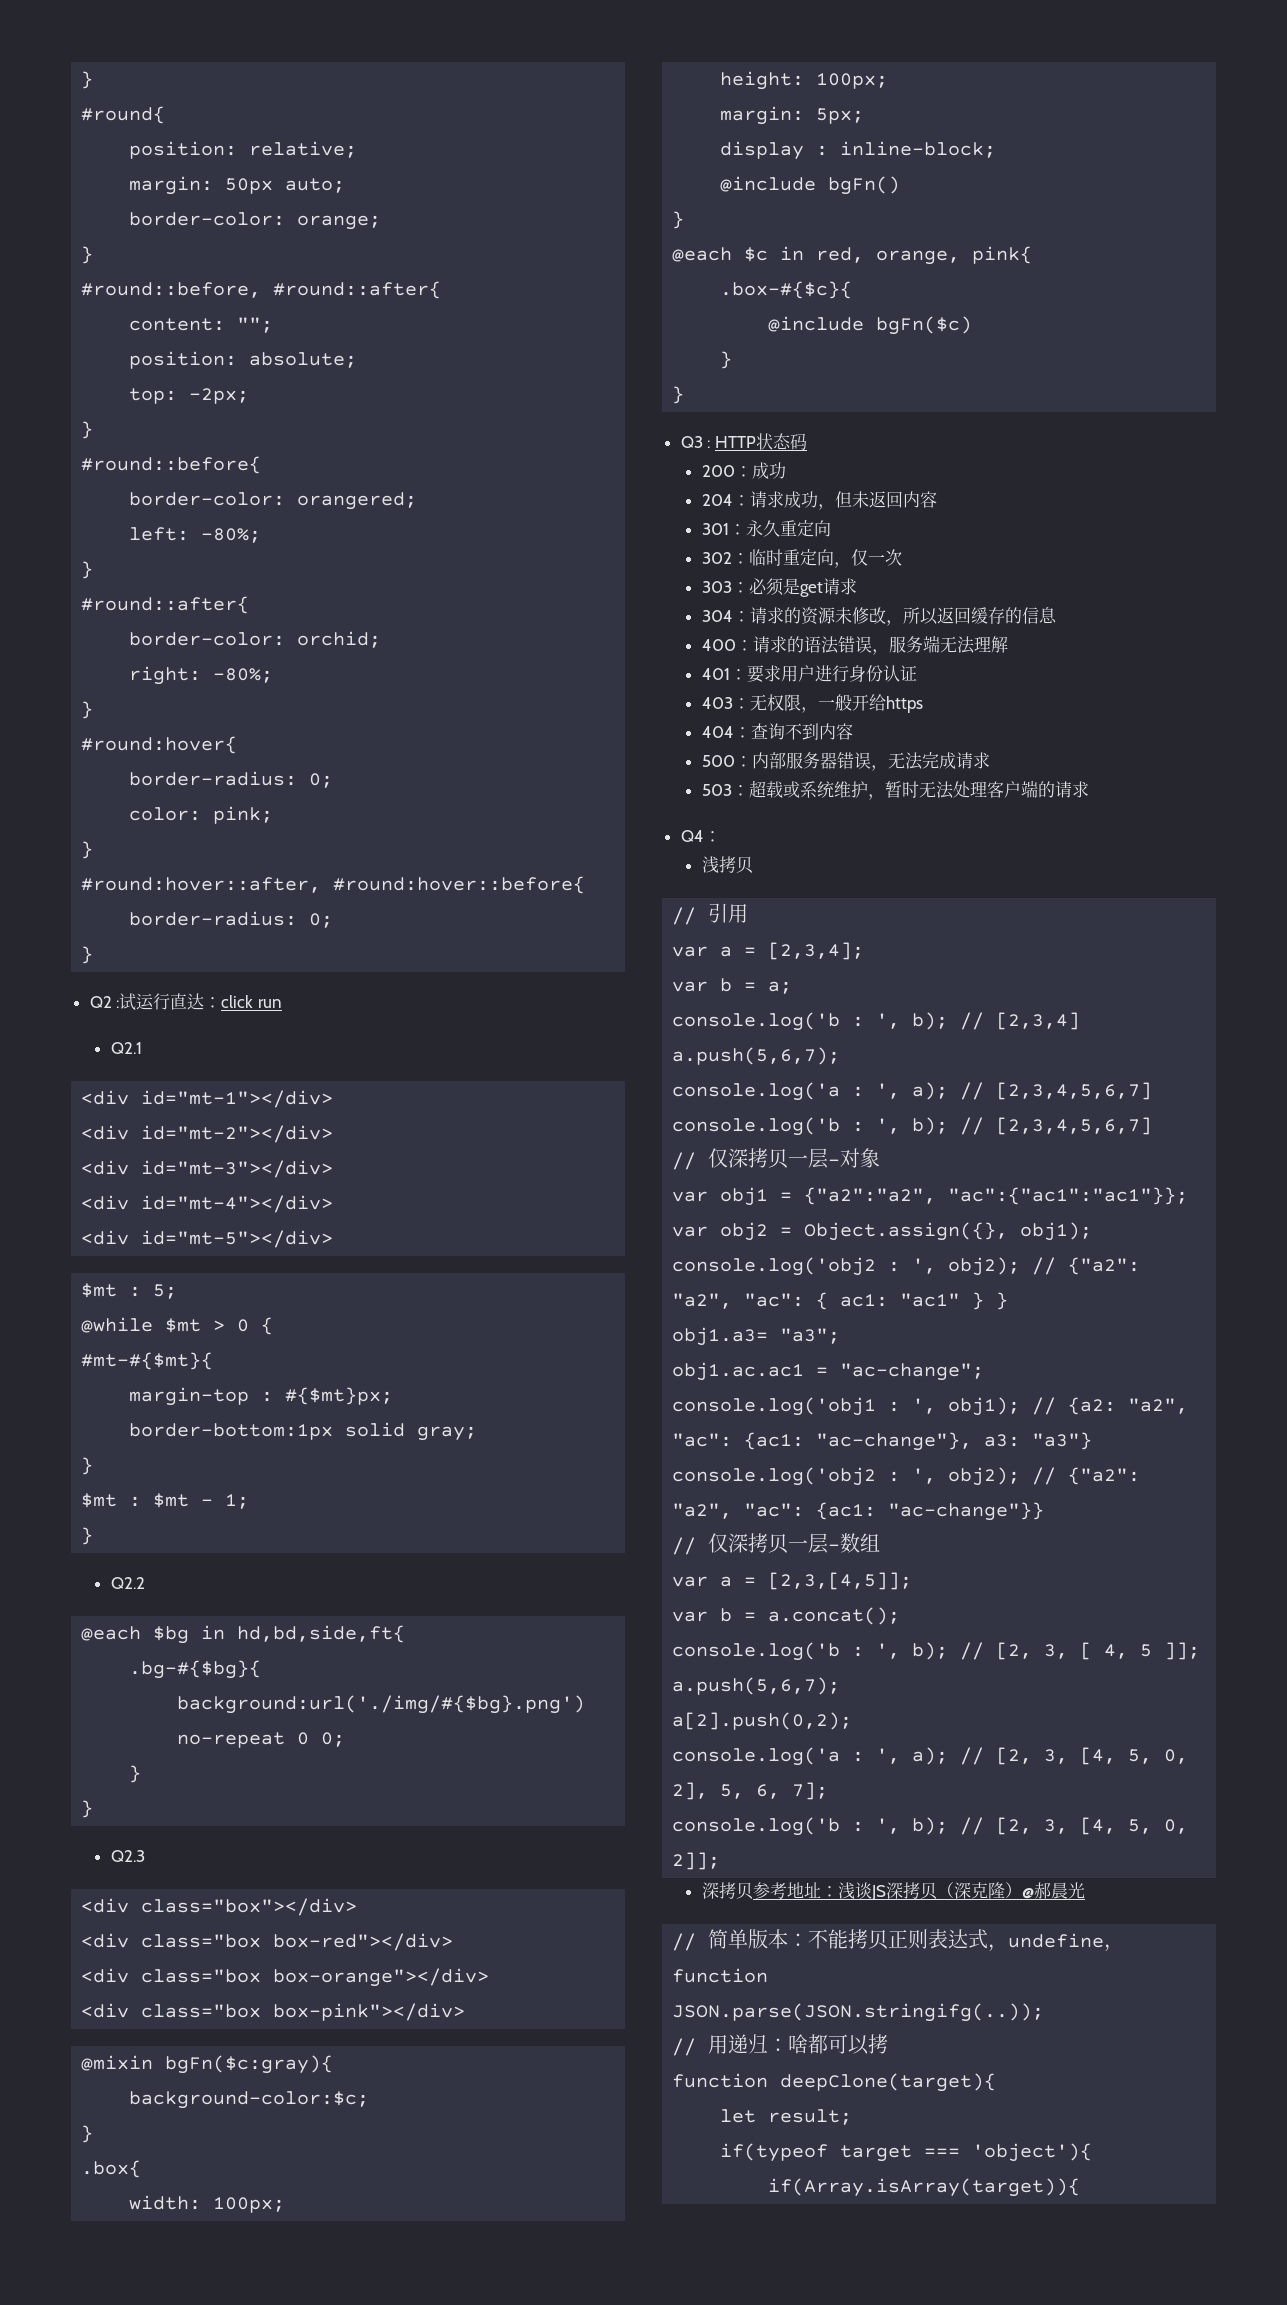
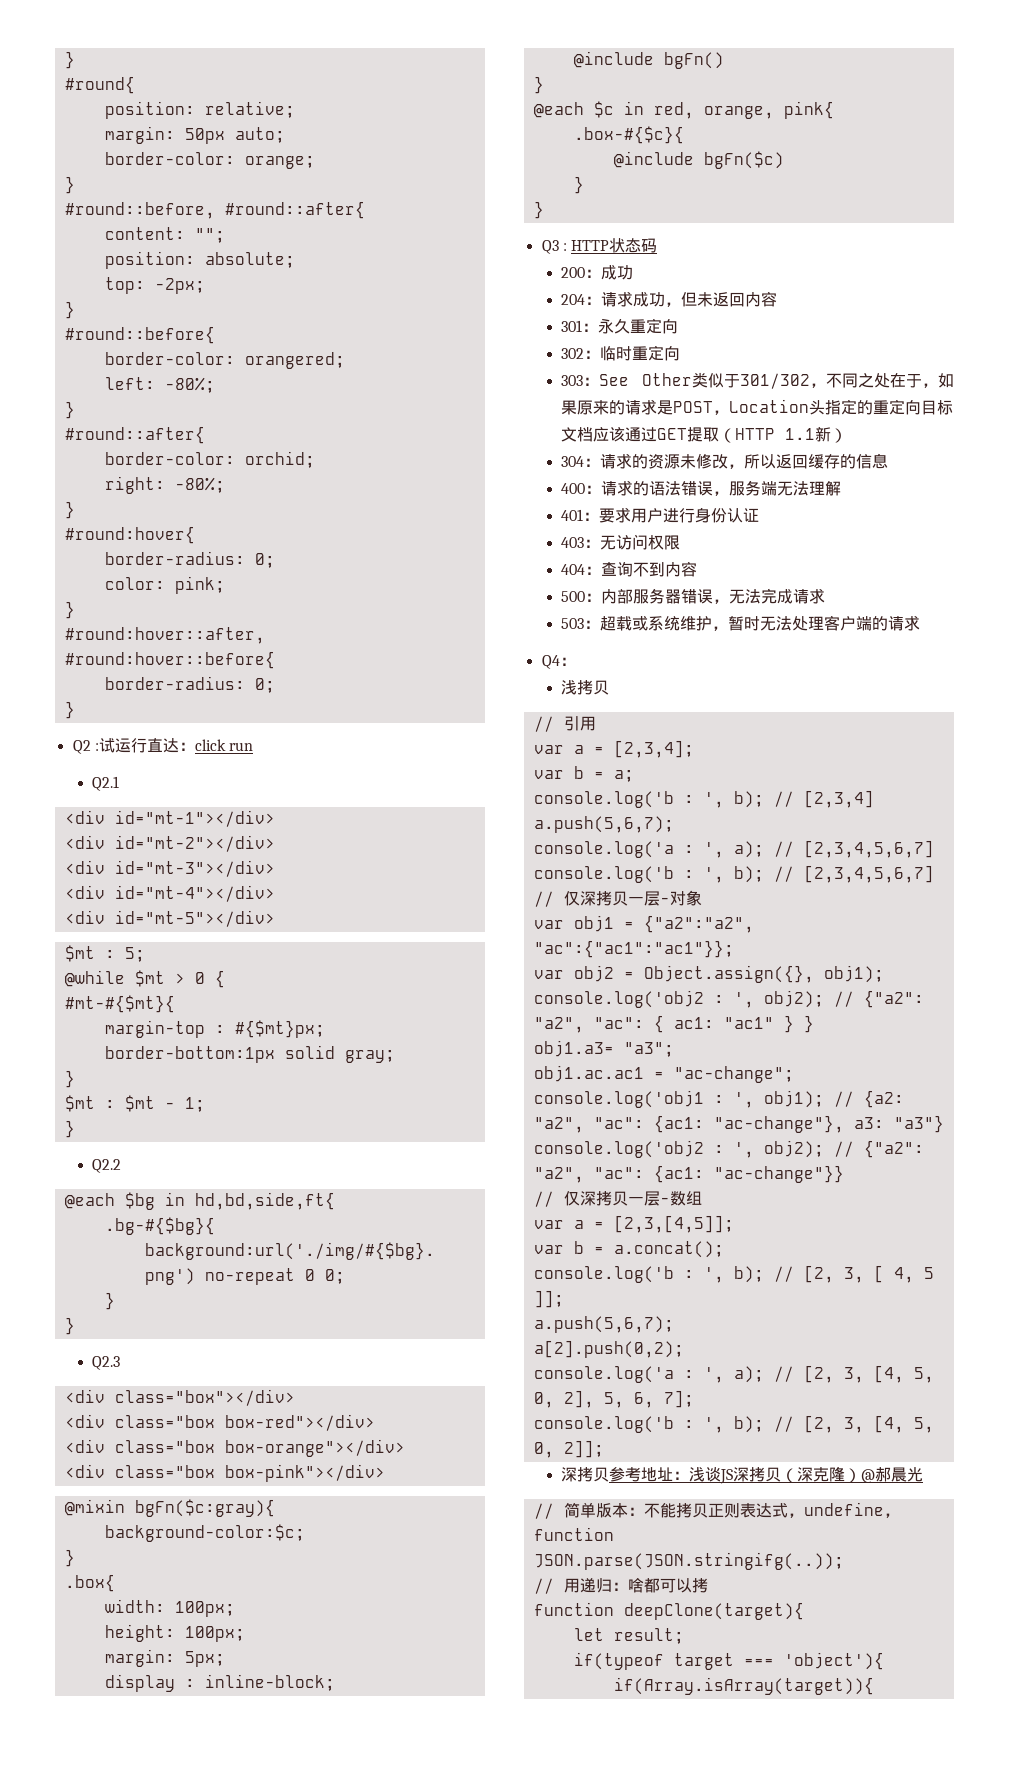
- 302：临时重定向，仅一次
+ 302：临时重定向
- 303：必须是get请求
+ 303：See Other类似于301/302，不同之处在于，如果原来的请求是POST，Location头指定的重定向目标文档应该通过GET提取（HTTP 1.1新）
- 403：无权限，一般开给https
+ 403：无访问权限

